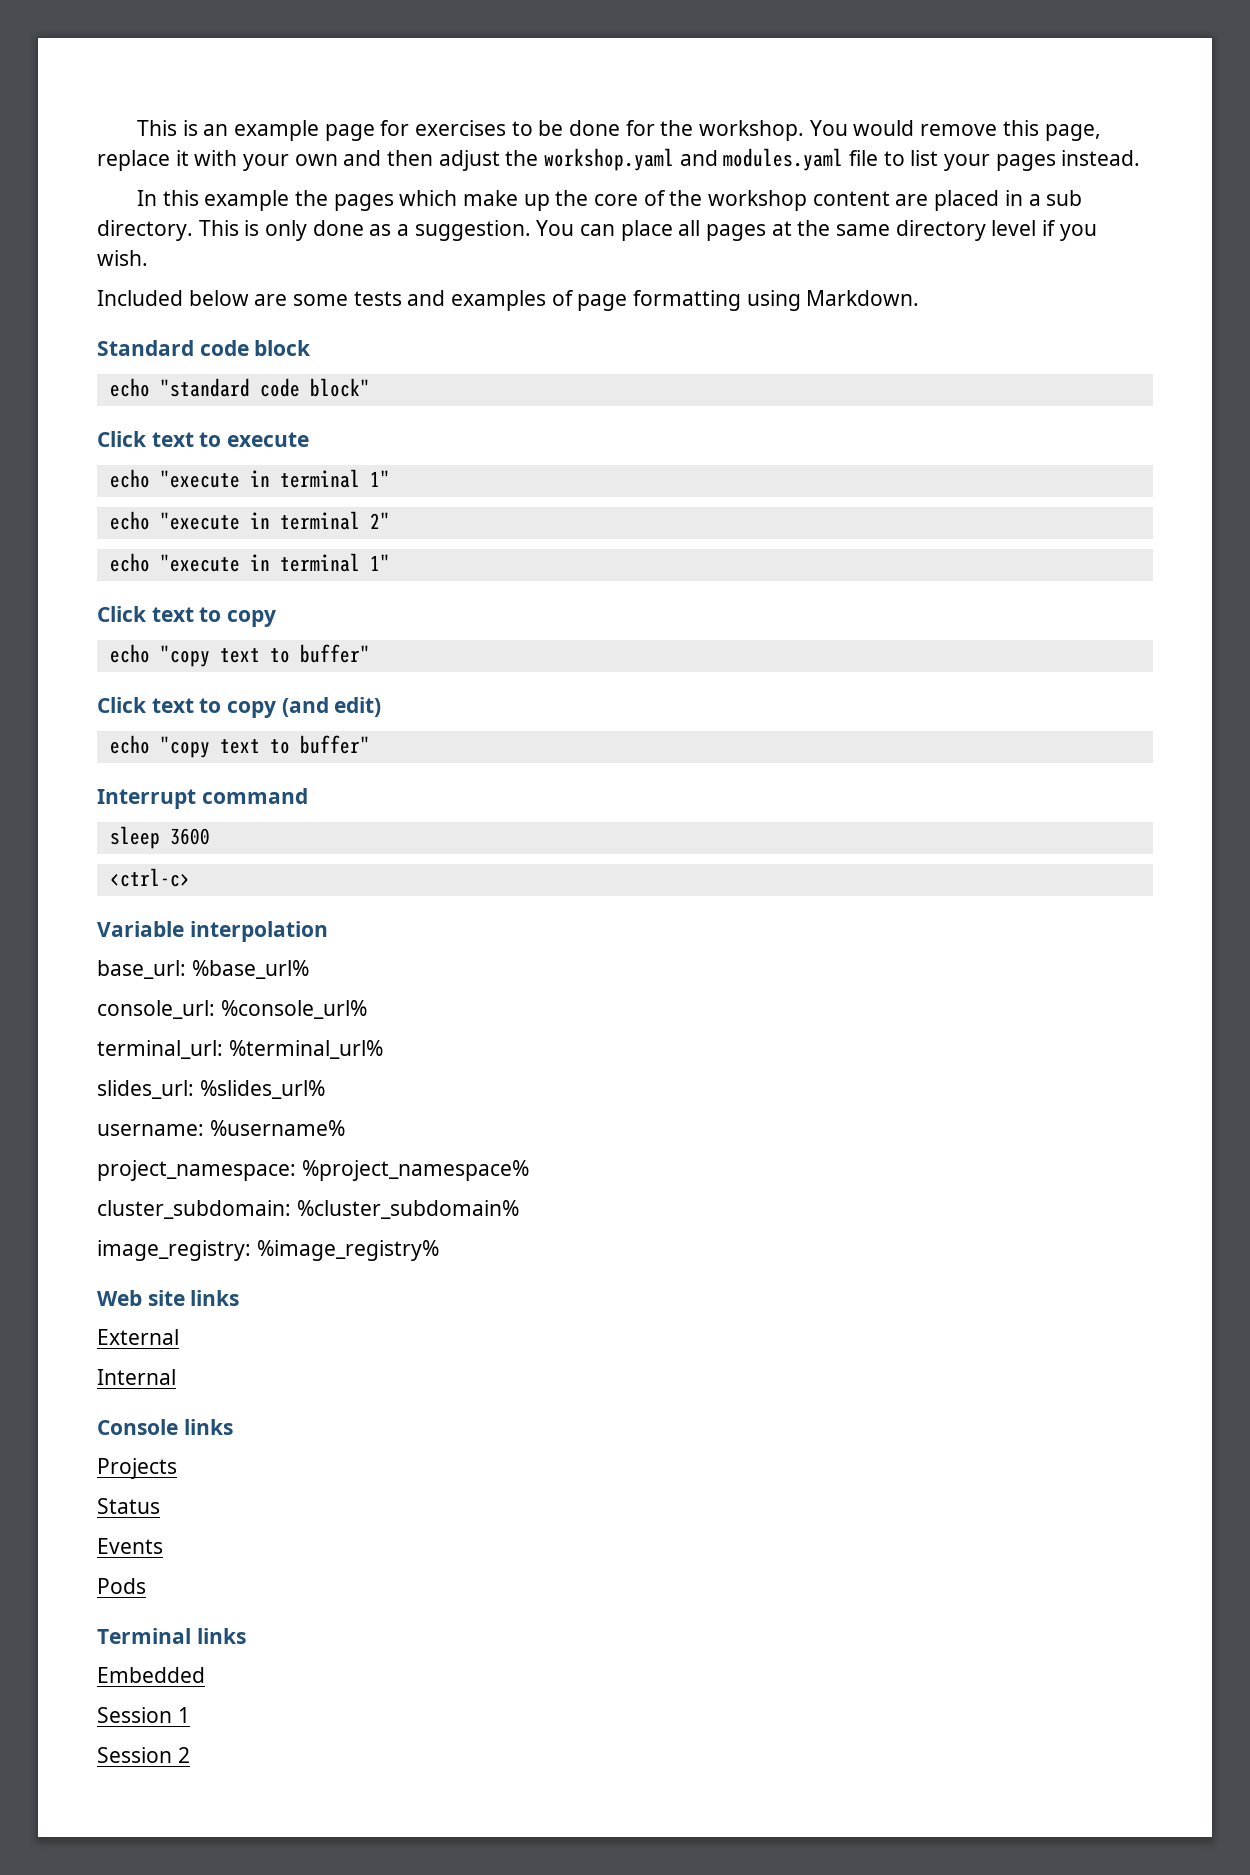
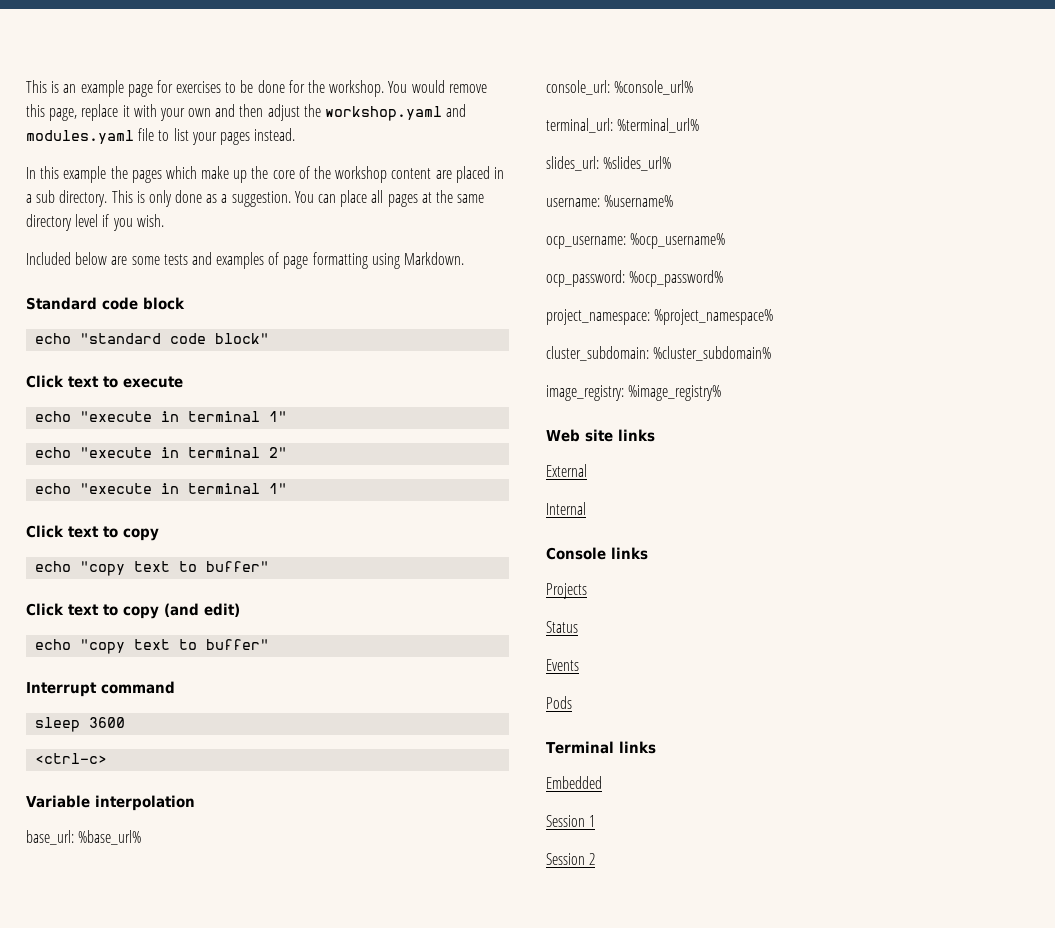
+ ocp_username: %ocp_username%
+ ocp_password: %ocp_password%

